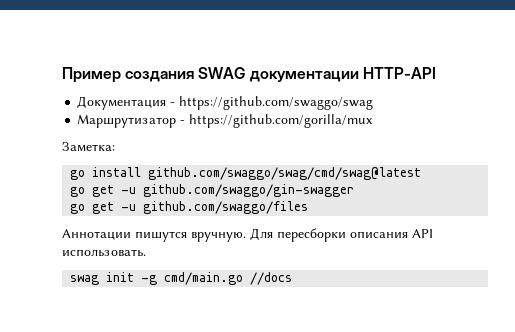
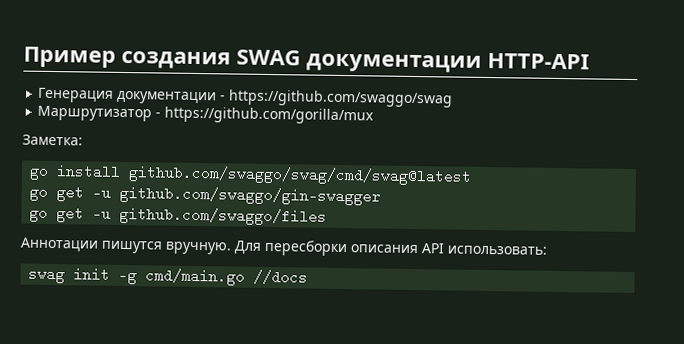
- Документация - https://github.com/swaggo/swag
+ Генерация документации - https://github.com/swaggo/swag
- Для пересборки описания API использовать.
+ Для пересборки описания API использовать:

